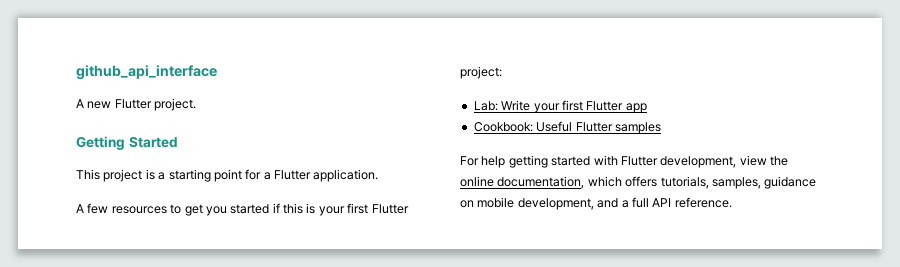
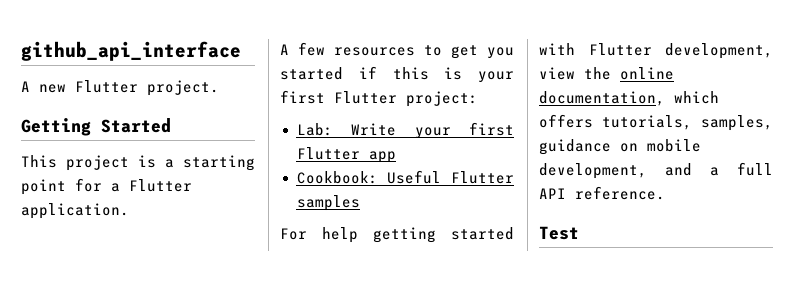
+ Test

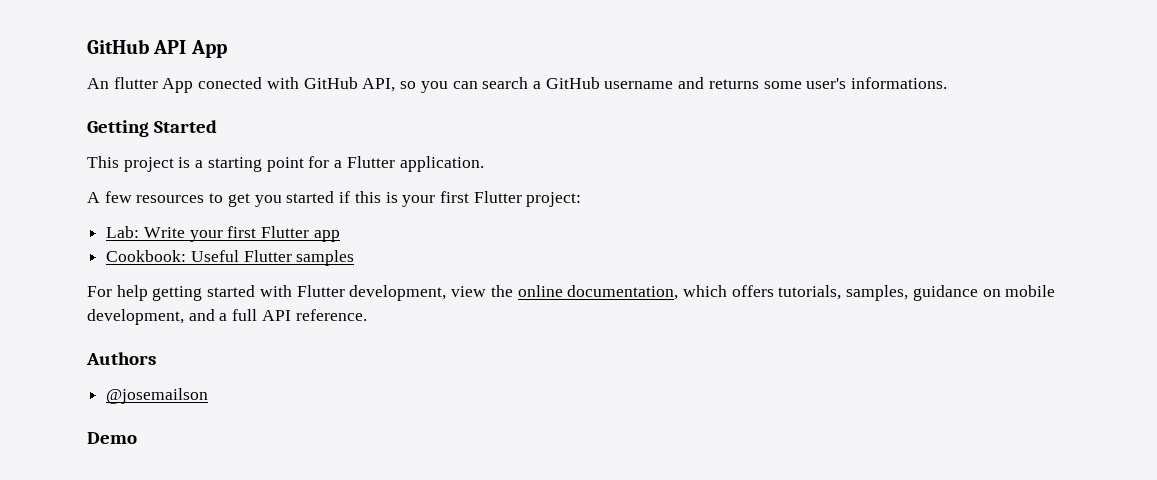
- github_api_interface
- A new Flutter project.
+ GitHub API App
+ An flutter App conected with GitHub API, so you can search a GitHub username and returns some user's informations.
- Test
+ Authors
+ @josemailson
+ Demo

